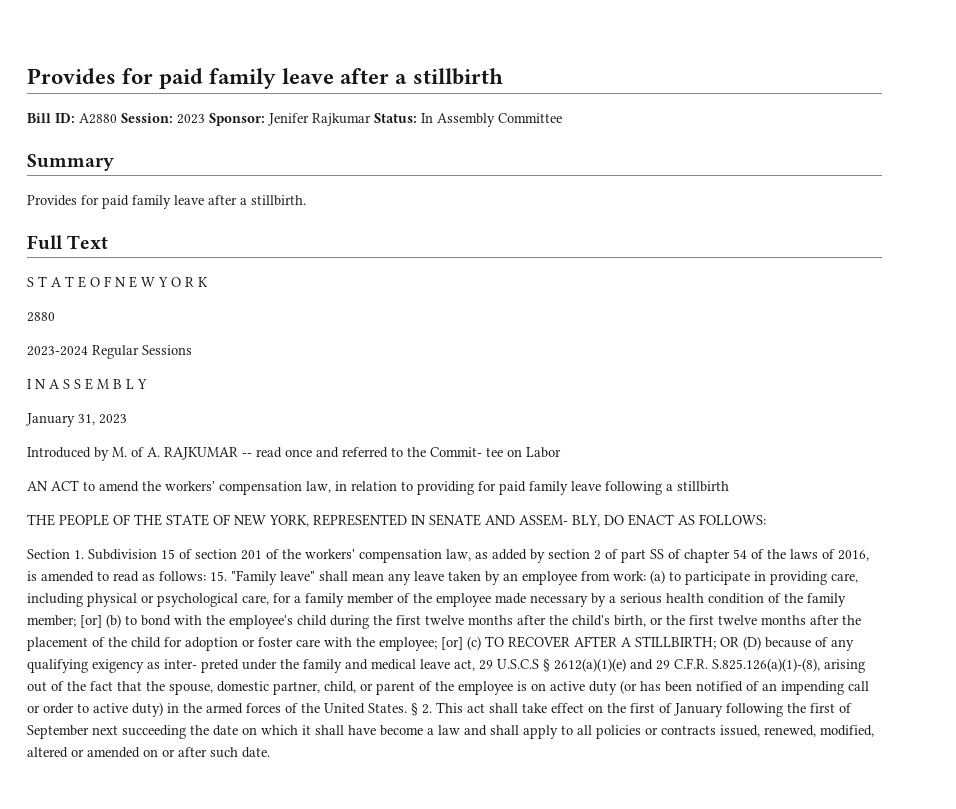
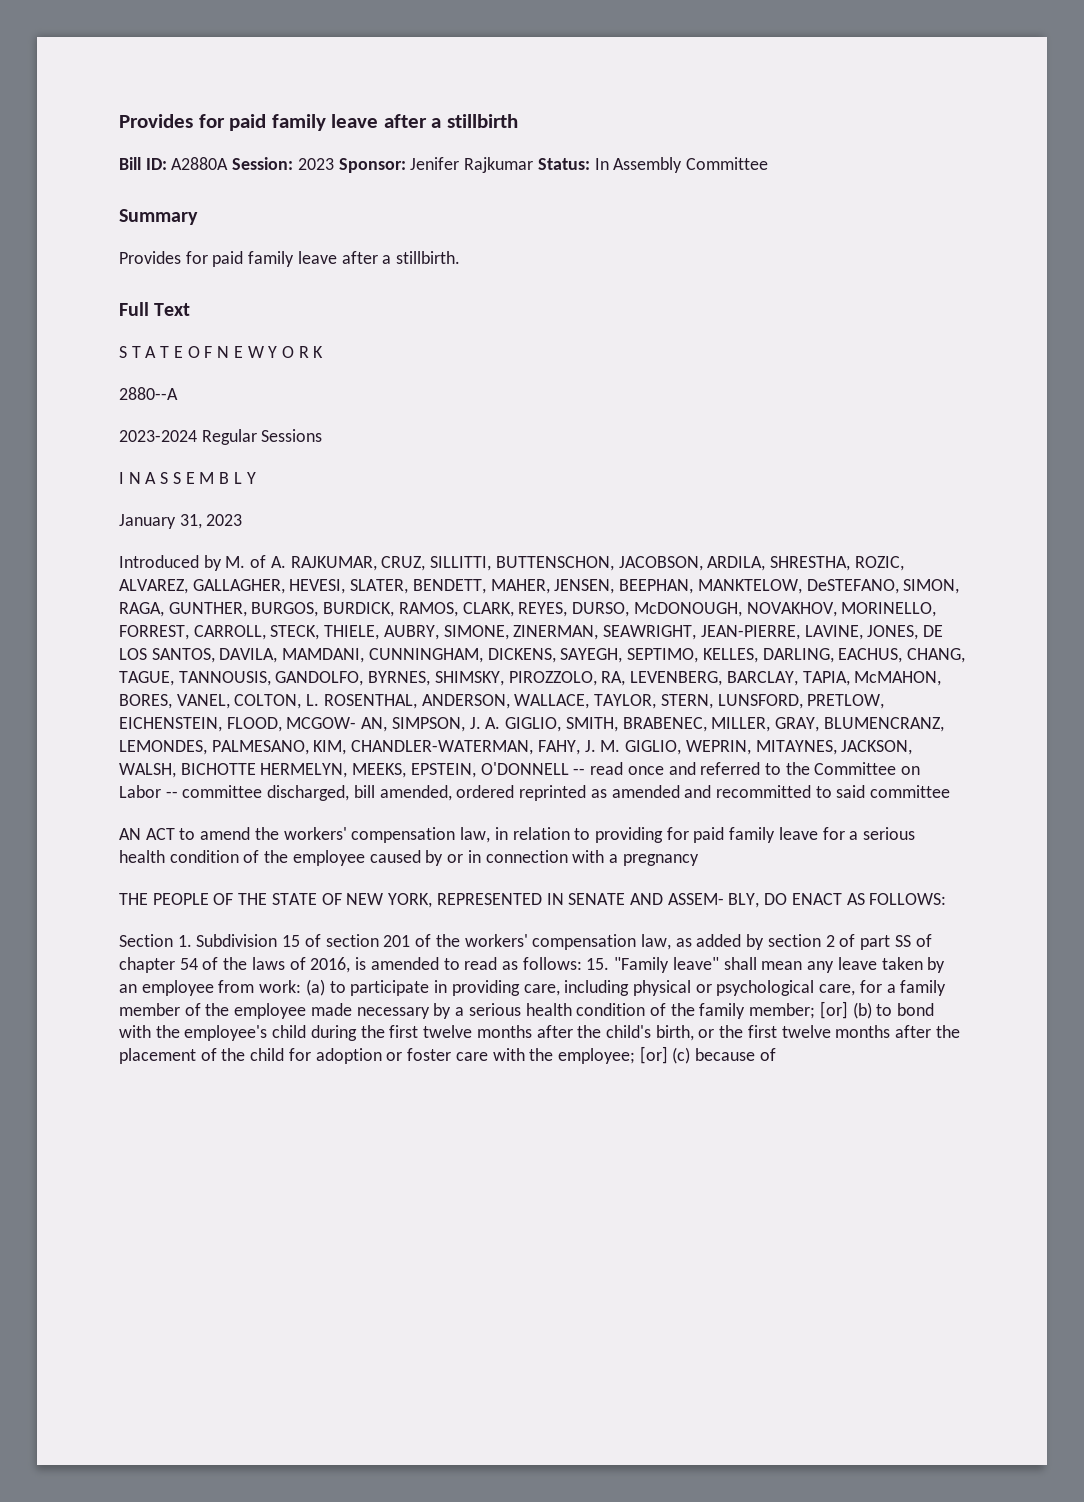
- Bill ID: A2880 Session: 2023 Sponsor: Jenifer Rajkumar Status: In Assembly Committee
+ Bill ID: A2880A Session: 2023 Sponsor: Jenifer Rajkumar Status: In Assembly Committee
- 2880
+ 2880--A
- Introduced by M. of A. RAJKUMAR -- read once and referred to the Commit- tee on Labor
+ Introduced by M. of A. RAJKUMAR, CRUZ, SILLITTI, BUTTENSCHON, JACOBSON, ARDILA, SHRESTHA, ROZIC, ALVAREZ, GALLAGHER, HEVESI, SLATER, BENDETT, MAHER, JENSEN, BEEPHAN, MANKTELOW, DeSTEFANO, SIMON, RAGA, GUNTHER, BURGOS, BURDICK, RAMOS, CLARK, REYES, DURSO, McDONOUGH, NOVAKHOV, MORINELLO, FORREST, CARROLL, STECK, THIELE, AUBRY, SIMONE, ZINERMAN, SEAWRIGHT, JEAN-PIERRE, LAVINE, JONES, DE LOS SANTOS, DAVILA, MAMDANI, CUNNINGHAM, DICKENS, SAYEGH, SEPTIMO, KELLES, DARLING, EACHUS, CHANG, TAGUE, TANNOUSIS, GANDOLFO, BYRNES, SHIMSKY, PIROZZOLO, RA, LEVENBERG, BARCLAY, TAPIA, McMAHON, BORES, VANEL, COLTON, L. ROSENTHAL, ANDERSON, WALLACE, TAYLOR, STERN, LUNSFORD, PRETLOW, EICHENSTEIN, FLOOD, MCGOW- AN, SIMPSON, J. A. GIGLIO, SMITH, BRABENEC, MILLER, GRAY, BLUMENCRANZ, LEMONDES, PALMESANO, KIM, CHANDLER-WATERMAN, FAHY, J. M. GIGLIO, WEPRIN, MITAYNES, JACKSON, WALSH, BICHOTTE HERMELYN, MEEKS, EPSTEIN, O'DONNELL -- read once and referred to the Committee on Labor -- committee discharged, bill amended, ordered reprinted as amended and recommitted to said committee
- AN ACT to amend the workers' compensation law, in relation to providing for paid family leave following a stillbirth
+ AN ACT to amend the workers' compensation law, in relation to providing for paid family leave for a serious health condition of the employee caused by or in connection with a pregnancy
- [or] (c) TO RECOVER AFTER A STILLBIRTH; OR (D) because of any qualifying exigency as inter- preted under the family and medical leave act, 29 U.S.C.S § 2612(a)(1)(e) and 29 C.F.R. S.825.126(a)(1)-(8), arising out of the fact that the spouse, domestic partner, child, or parent of the employee is on active duty (or has been notified of an impending call or order to active duty) in the armed forces of the United States. § 2. This act shall take effect on the first of January following the first of September next succeeding the date on which it shall have become a law and shall apply to all policies or contracts issued, renewed, modified, altered or amended on or after such date.
+ [or] (c) because of

